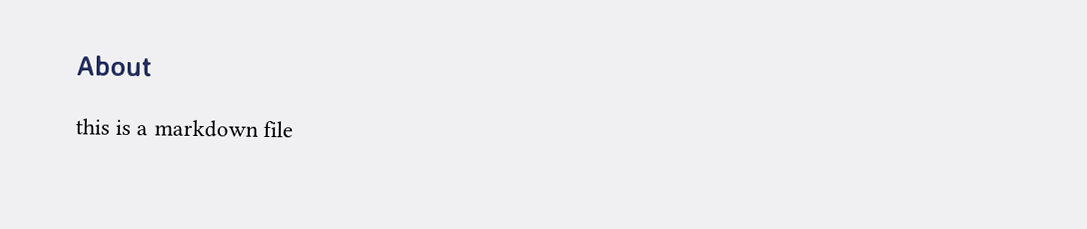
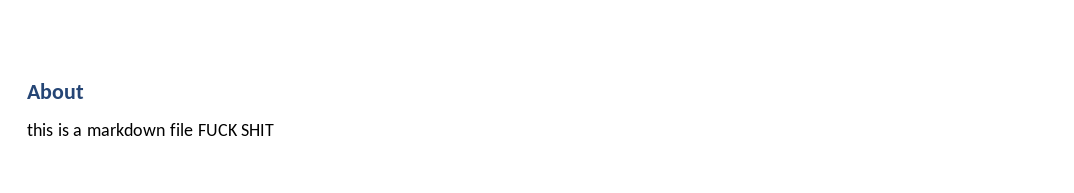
- this is a markdown file
+ this is a markdown file FUCK SHIT

